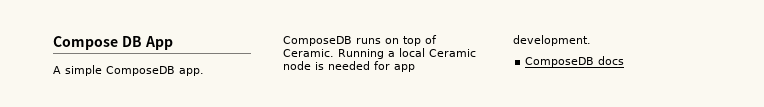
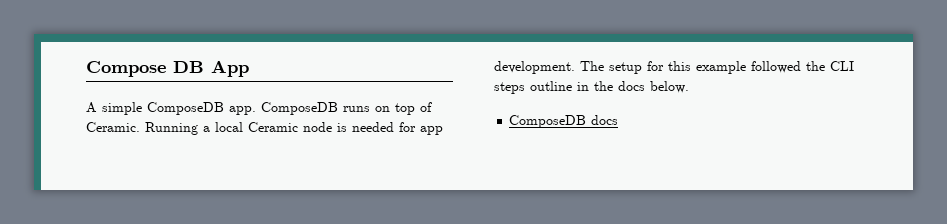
+ The setup for this example followed the CLI steps outline in the docs below.

